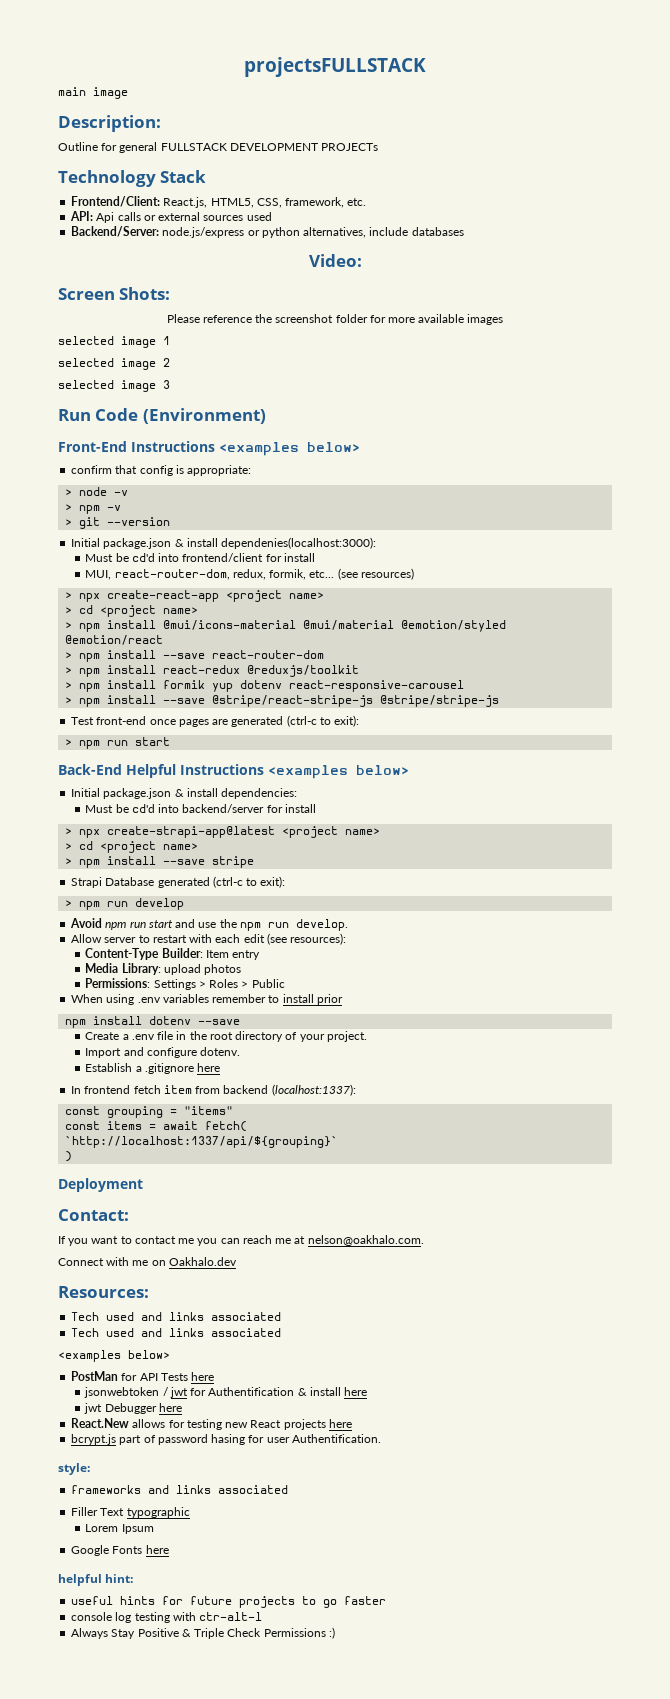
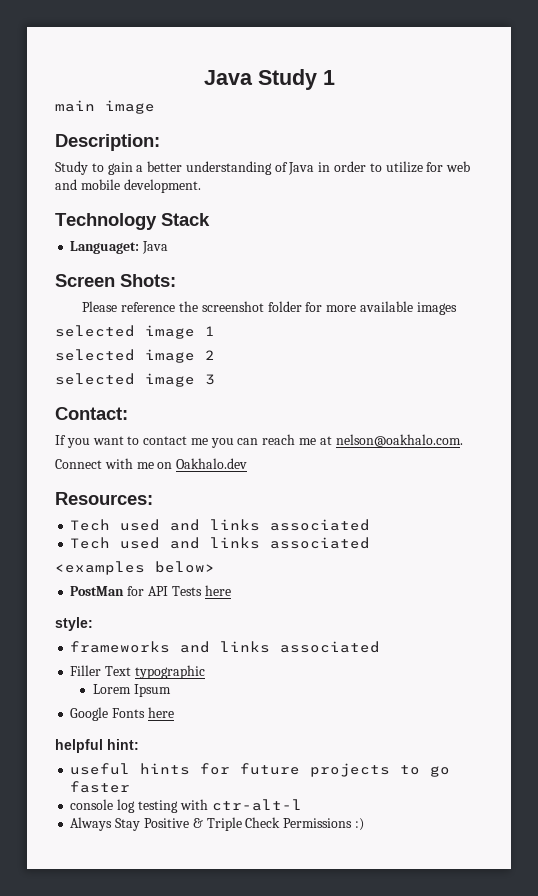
- projectsFULLSTACK
+ Java Study 1
- Outline for general FULLSTACK DEVELOPMENT PROJECTs
+ Study to gain a better understanding of Java in order to utilize for web and mobile development.
  Technology Stack
- Frontend/Client: React.js, HTML5, CSS, framework, etc.
- API: Api calls or external sources used
- Backend/Server: node.js/express or python alternatives, include databases
- Video:
+ Languaget: Java
- Run Code (Environment)
- Front-End Instructions <examples below>
- confirm that config is appropriate:
- > node -v
- > npm -v
- > git --version
- Initial package.json & install dependenies(localhost:3000):
- Must be cd'd into frontend/client for install
- MUI, react-router-dom, redux, formik, etc... (see resources)
- > npx create-react-app <project name>
- > cd <project name>
- > npm install @mui/icons-material @mui/material @emotion/styled @emotion/react
- > npm install --save react-router-dom
- > npm install react-redux @reduxjs/toolkit
- > npm install formik yup dotenv react-responsive-carousel
- > npm install --save @stripe/react-stripe-js @stripe/stripe-js
- Test front-end once pages are generated (ctrl-c to exit):
- > npm run start
- Back-End Helpful Instructions <examples below>
- Initial package.json & install dependencies:
- Must be cd'd into backend/server for install
- > npx create-strapi-app@latest <project name>
- > cd <project name>
- > npm install --save stripe
- Strapi Database generated (ctrl-c to exit):
- > npm run develop
- Avoid npm run start and use the npm run develop.
- Allow server to restart with each edit (see resources):
- Content-Type Builder: Item entry
- Media Library: upload photos
- Permissions: Settings > Roles > Public
- When using .env variables remember to install prior
- npm install dotenv --save
- Create a .env file in the root directory of your project.
- Import and configure dotenv.
- Establish a .gitignore here
- In frontend fetch item from backend (localhost:1337):
- const grouping = "items"
- const items = await fetch(
- `http://localhost:1337/api/${grouping}`
- )
- Deployment
- jsonwebtoken / jwt for Authentification & install here
- jwt Debugger here
- React.New allows for testing new React projects here
- bcrypt.js part of password hasing for user Authentification.

